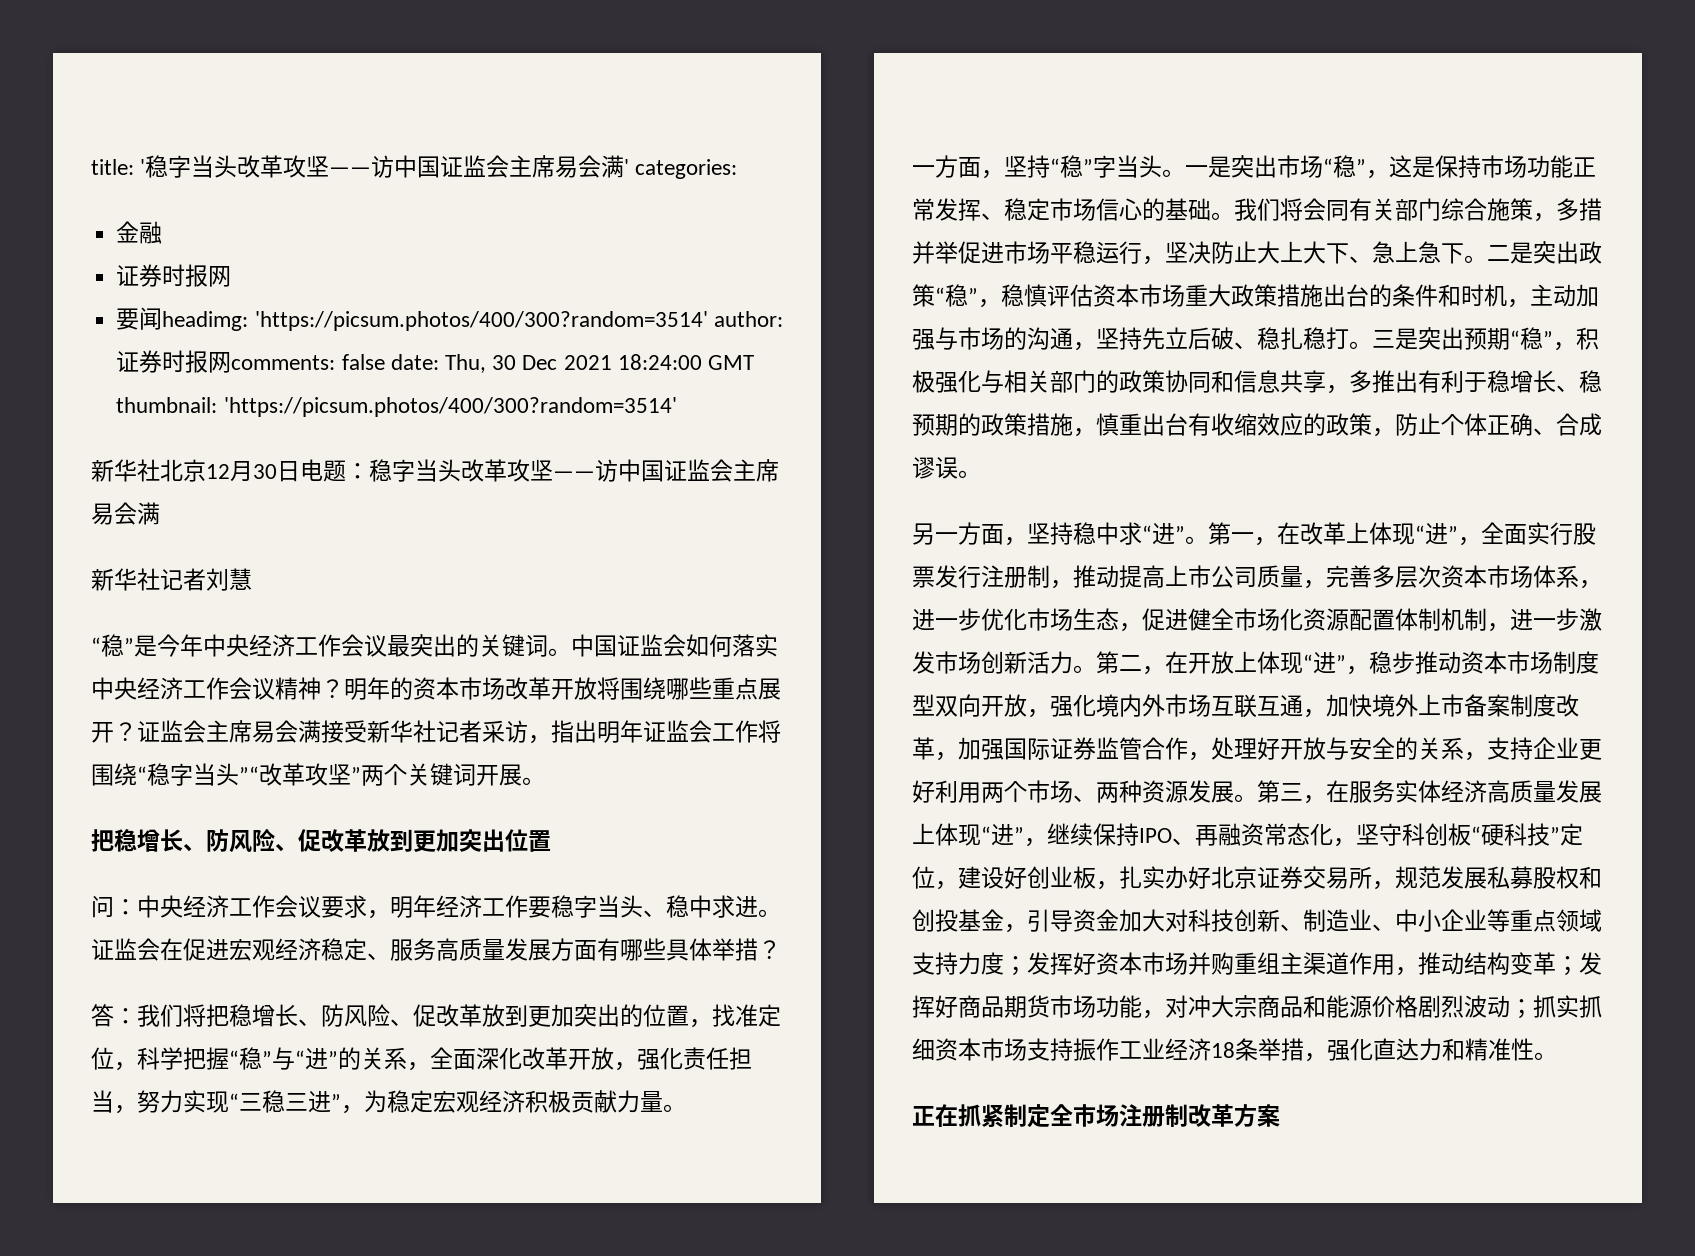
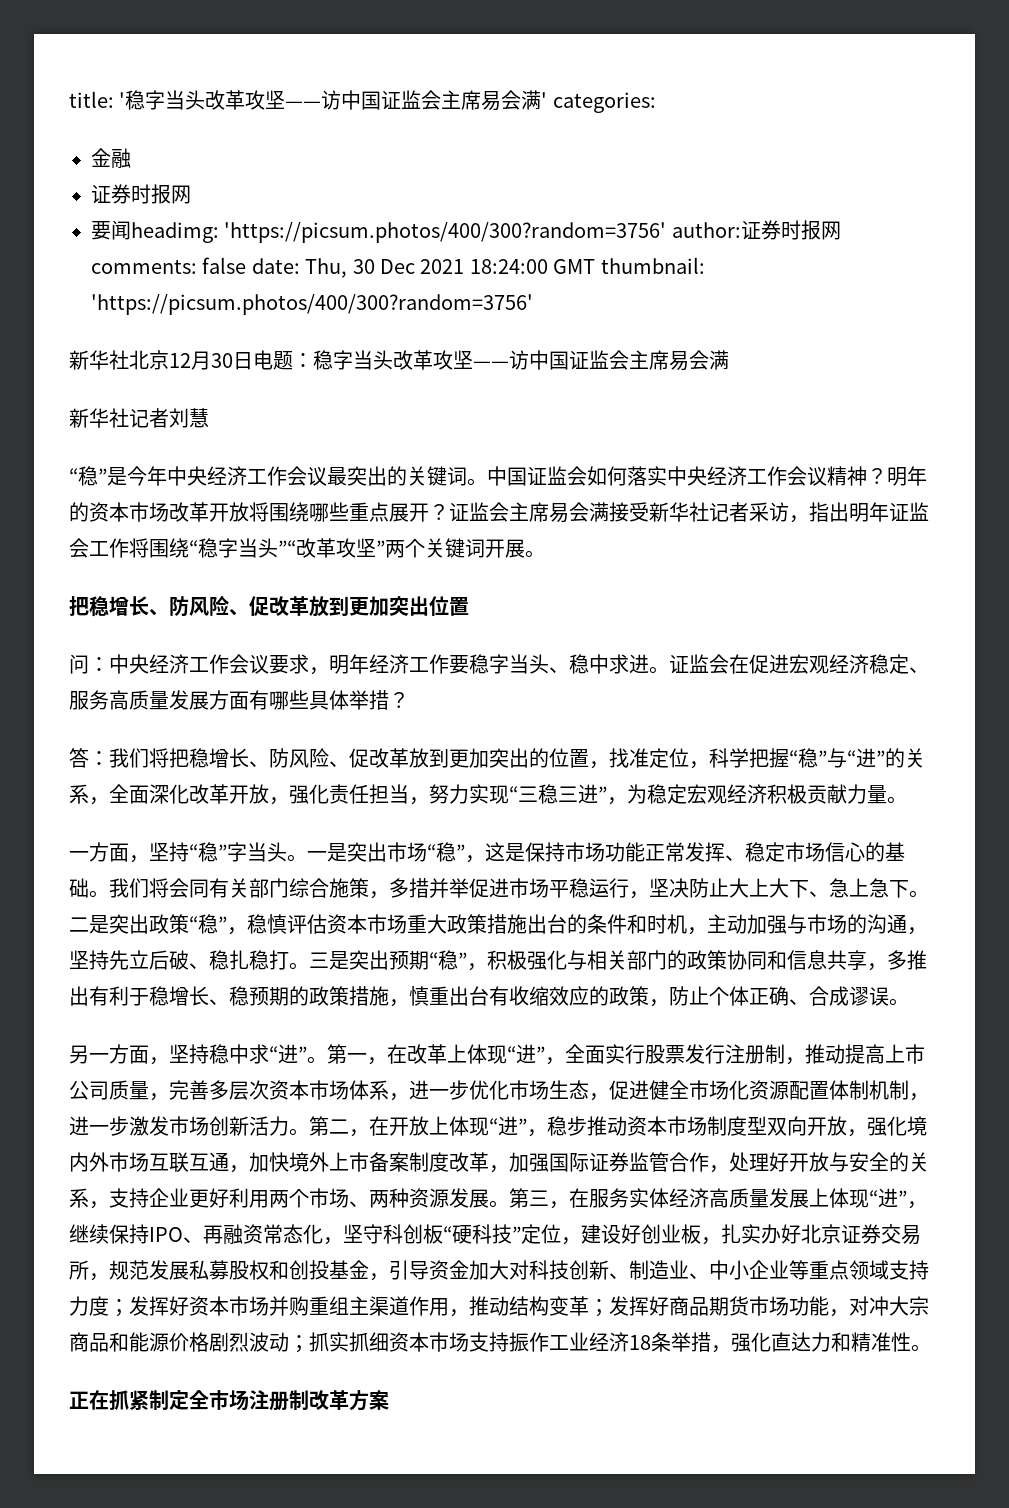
- 要闻headimg: 'https://picsum.photos/400/300?random=3514' author:证券时报网comments: false date: Thu, 30 Dec 2021 18:24:00 GMT thumbnail: 'https://picsum.photos/400/300?random=3514'
+ 要闻headimg: 'https://picsum.photos/400/300?random=3756' author:证券时报网comments: false date: Thu, 30 Dec 2021 18:24:00 GMT thumbnail: 'https://picsum.photos/400/300?random=3756'

